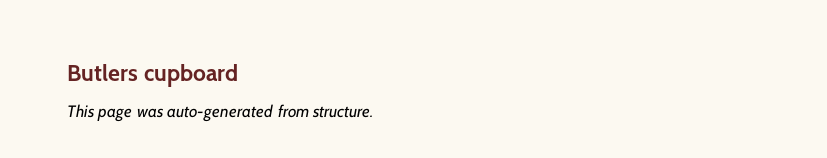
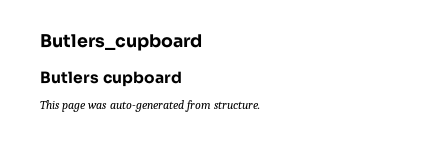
+ Butlers_cupboard

